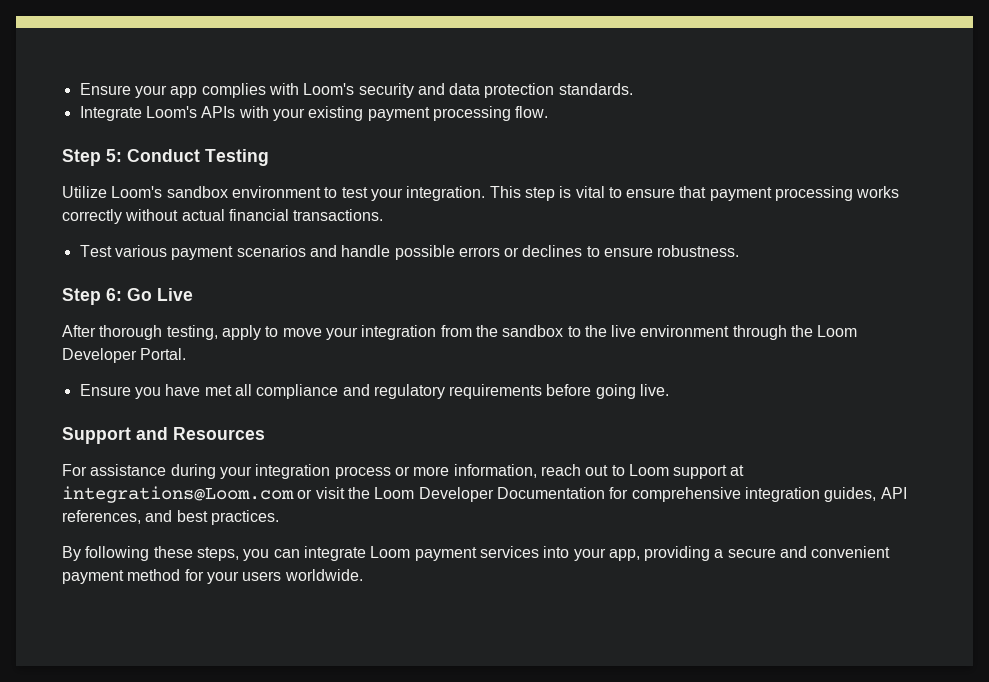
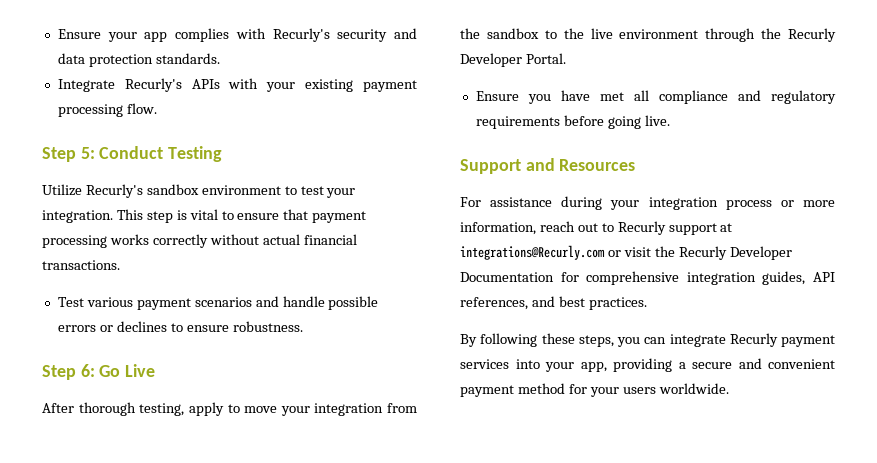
- Ensure your app complies with Loom's security and data protection standards.
+ Ensure your app complies with Recurly's security and data protection standards.
- Integrate Loom's APIs with your existing payment processing flow.
+ Integrate Recurly's APIs with your existing payment processing flow.
- Utilize Loom's sandbox environment to test your integration.
+ Utilize Recurly's sandbox environment to test your integration.
- After thorough testing, apply to move your integration from the sandbox to the live environment through the Loom Developer Portal.
+ After thorough testing, apply to move your integration from the sandbox to the live environment through the Recurly Developer Portal.
- For assistance during your integration process or more information, reach out to Loom support at integrations@Loom.com or visit the Loom Developer Documentation for comprehensive integration guides, API references, and best practices.
+ For assistance during your integration process or more information, reach out to Recurly support at integrations@Recurly.com or visit the Recurly Developer Documentation for comprehensive integration guides, API references, and best practices.
- By following these steps, you can integrate Loom payment services into your app, providing a secure and convenient payment method for your users worldwide.
+ By following these steps, you can integrate Recurly payment services into your app, providing a secure and convenient payment method for your users worldwide.

